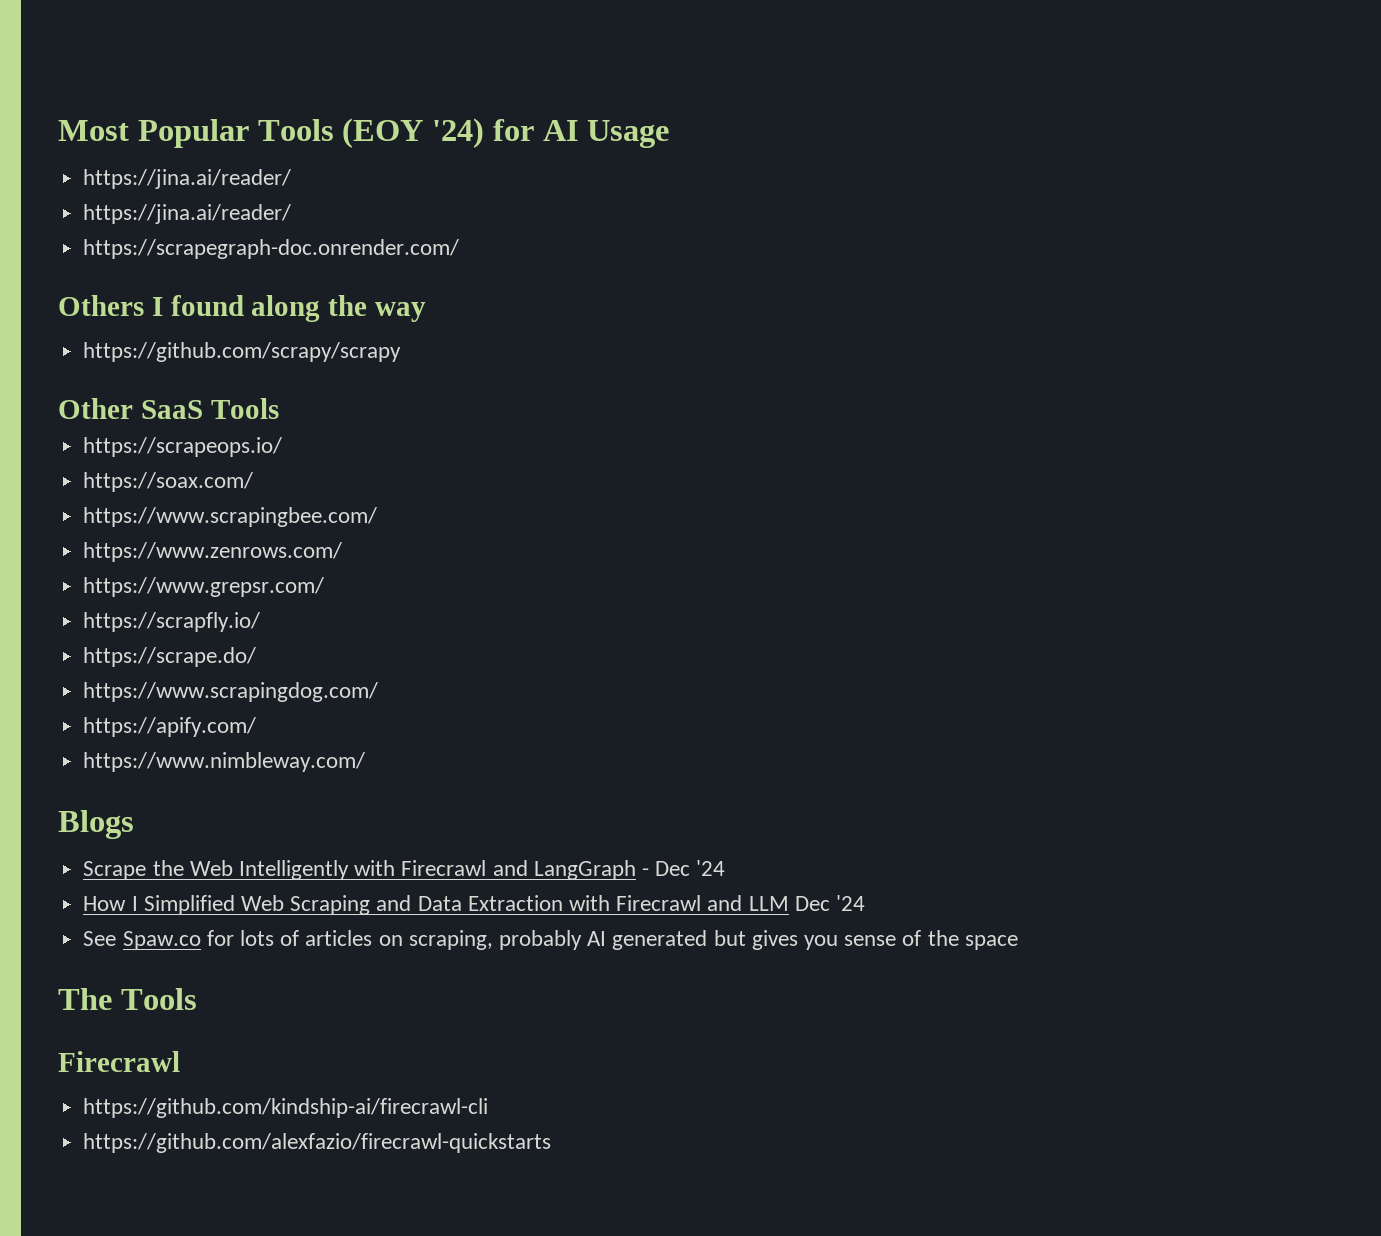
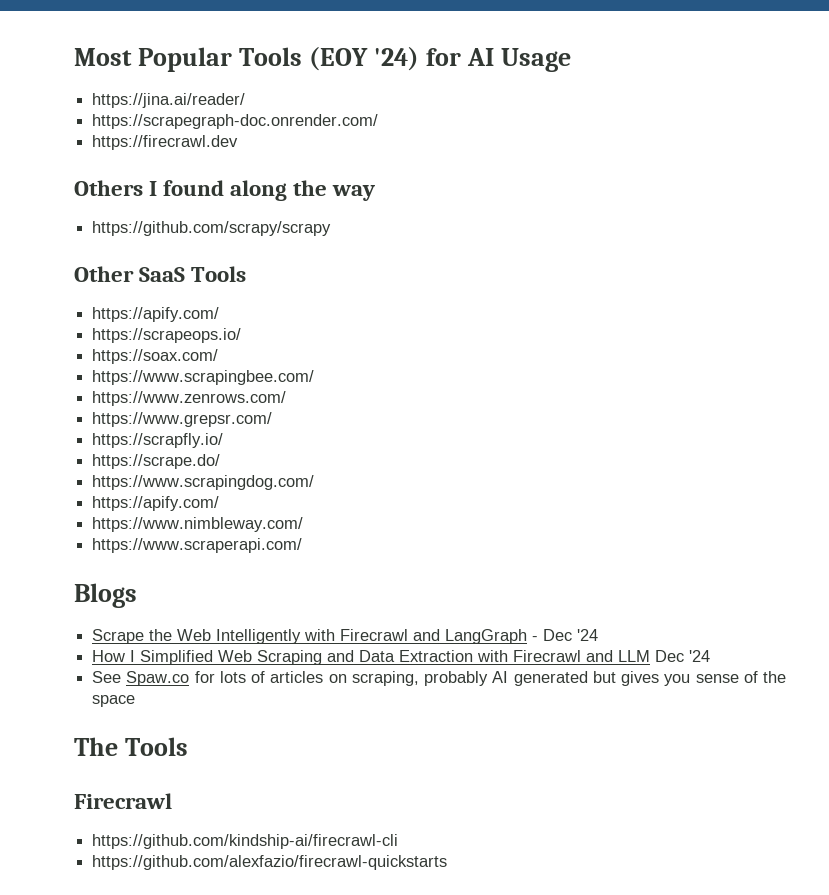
  Most Popular Tools (EOY '24) for AI Usage
  https://jina.ai/reader/
- https://jina.ai/reader/
  https://scrapegraph-doc.onrender.com/
+ https://firecrawl.dev
  Other SaaS Tools
+ https://apify.com/
+ https://www.scraperapi.com/

